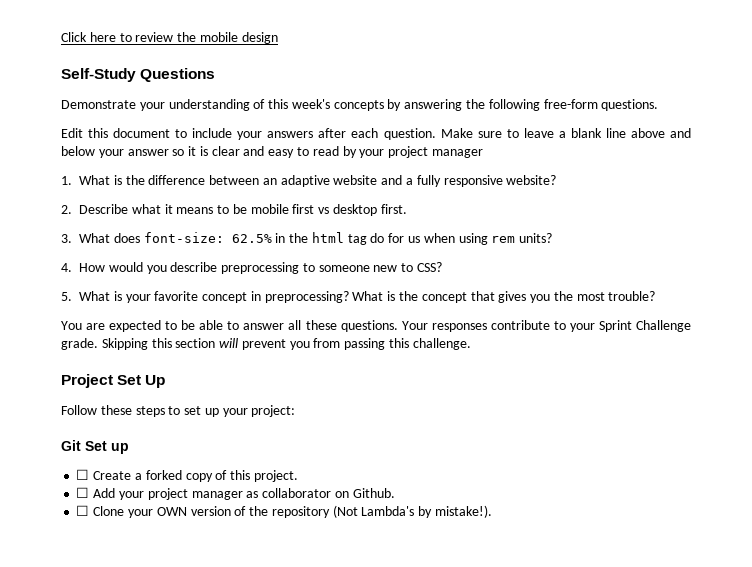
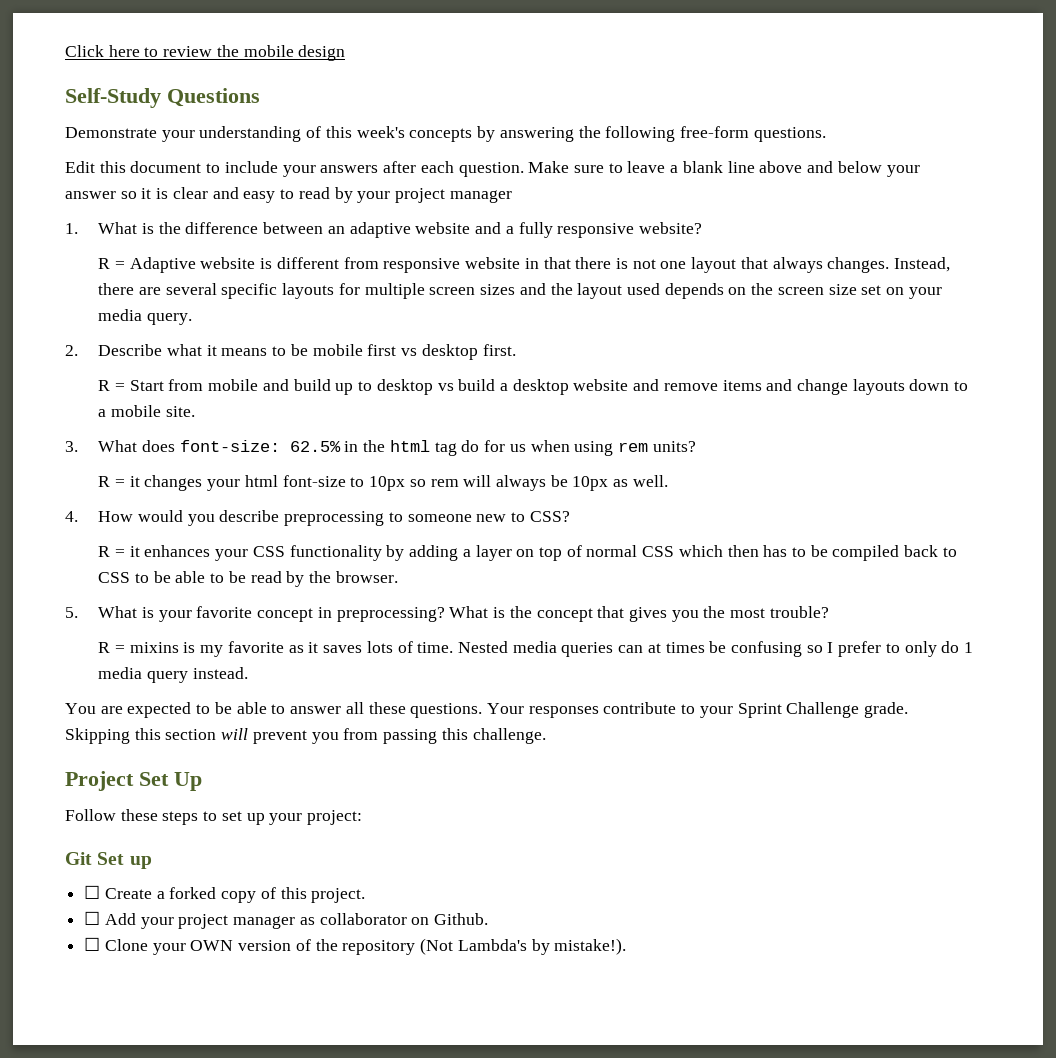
+ R = Adaptive website is different from responsive website in that there is not one layout that always changes. Instead, there are several specific layouts for multiple screen sizes and the layout used depends on the screen size set on your media query.
+ R = Start from mobile and build up to desktop vs build a desktop website and remove items and change layouts down to a mobile site.
+ R = it changes your html font-size to 10px so rem will always be 10px as well.
+ R = it enhances your CSS functionality by adding a layer on top of normal CSS which then has to be compiled back to CSS to be able to be read by the browser.
+ R = mixins is my favorite as it saves lots of time. Nested media queries can at times be confusing so I prefer to only do 1 media query instead.

